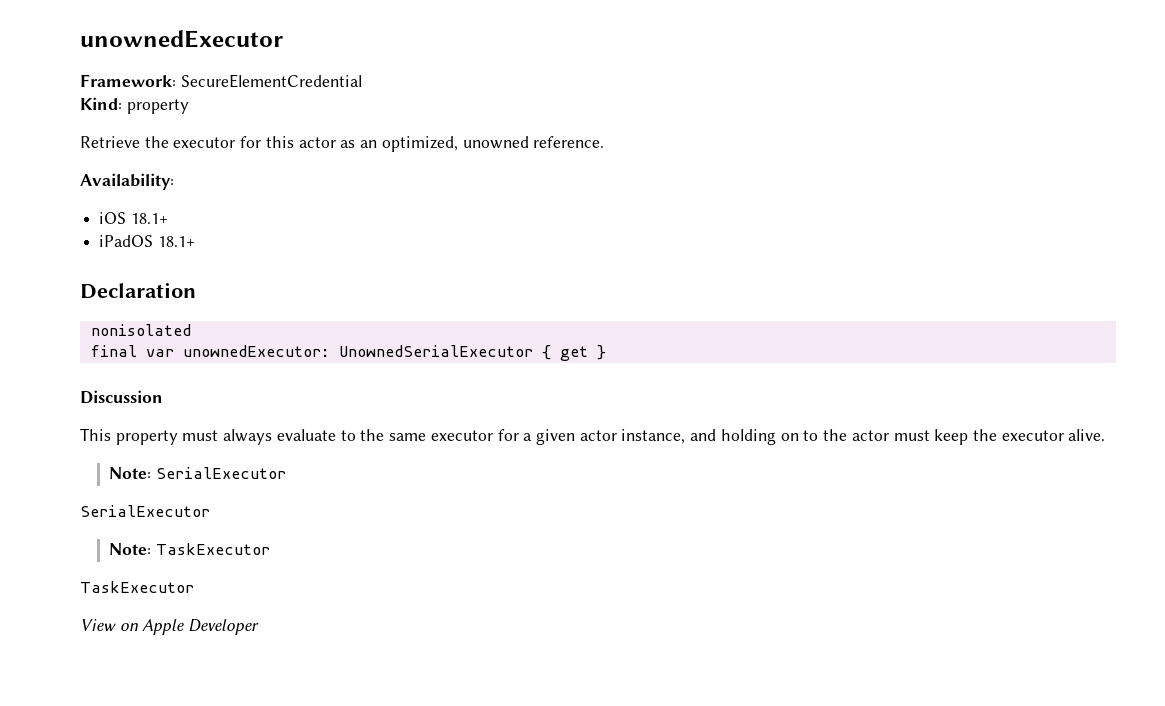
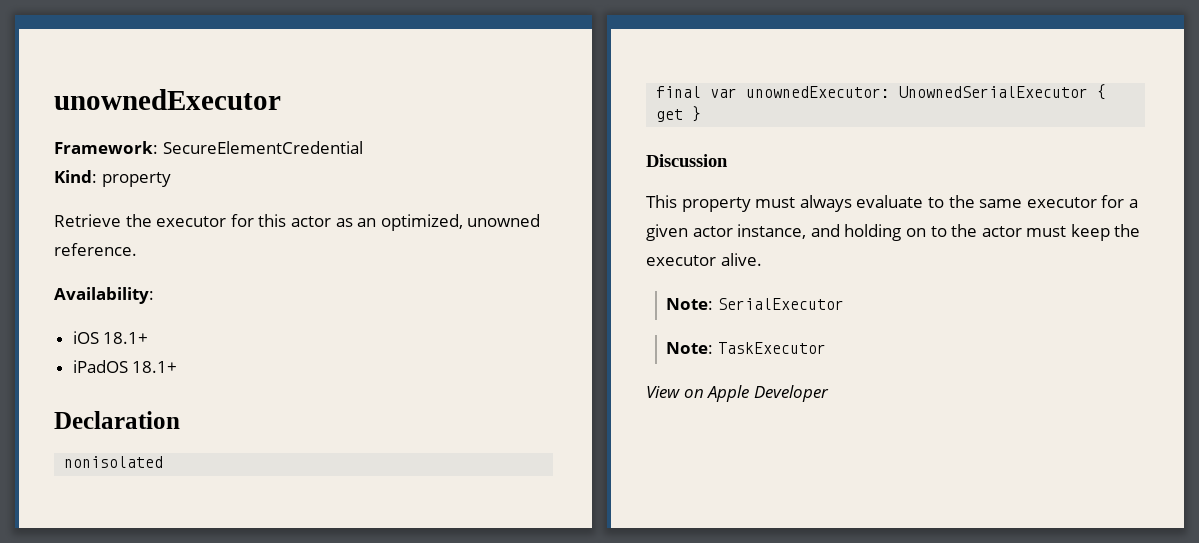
  Note: SerialExecutor
- SerialExecutor
  Note: TaskExecutor
- TaskExecutor

